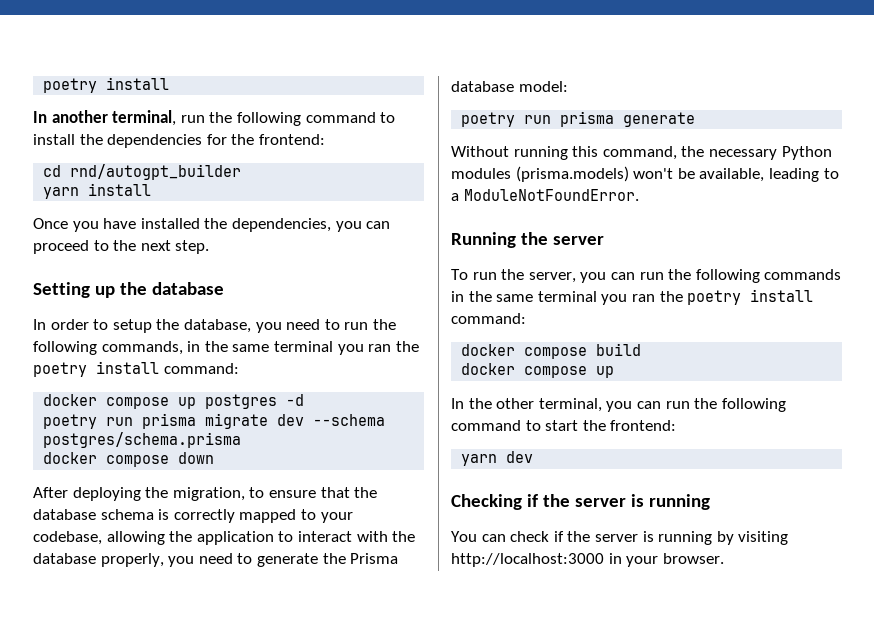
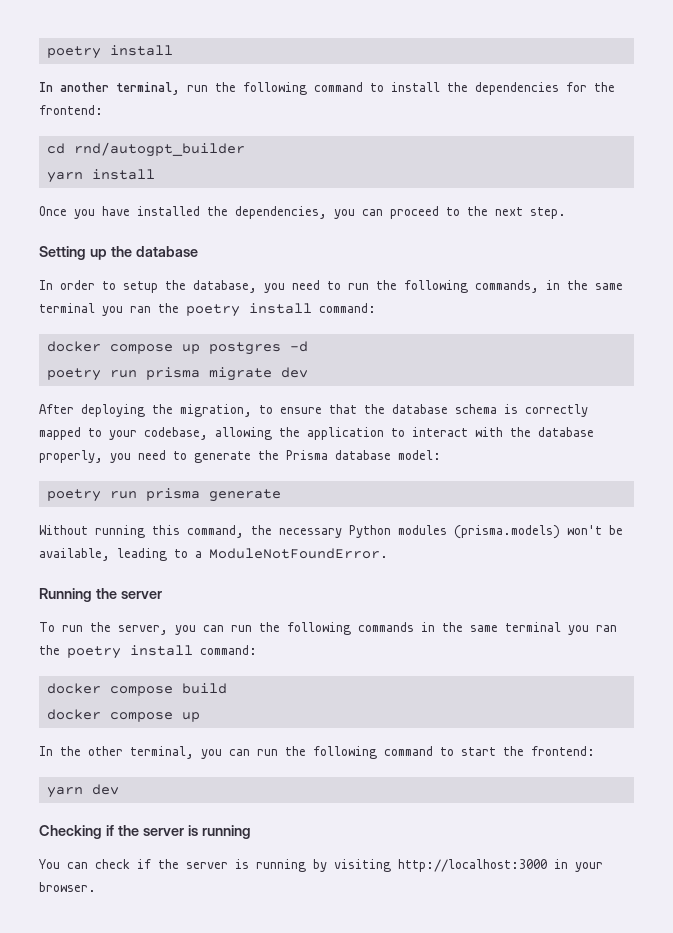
- poetry run prisma migrate dev --schema postgres/schema.prisma
- docker compose down
+ poetry run prisma migrate dev

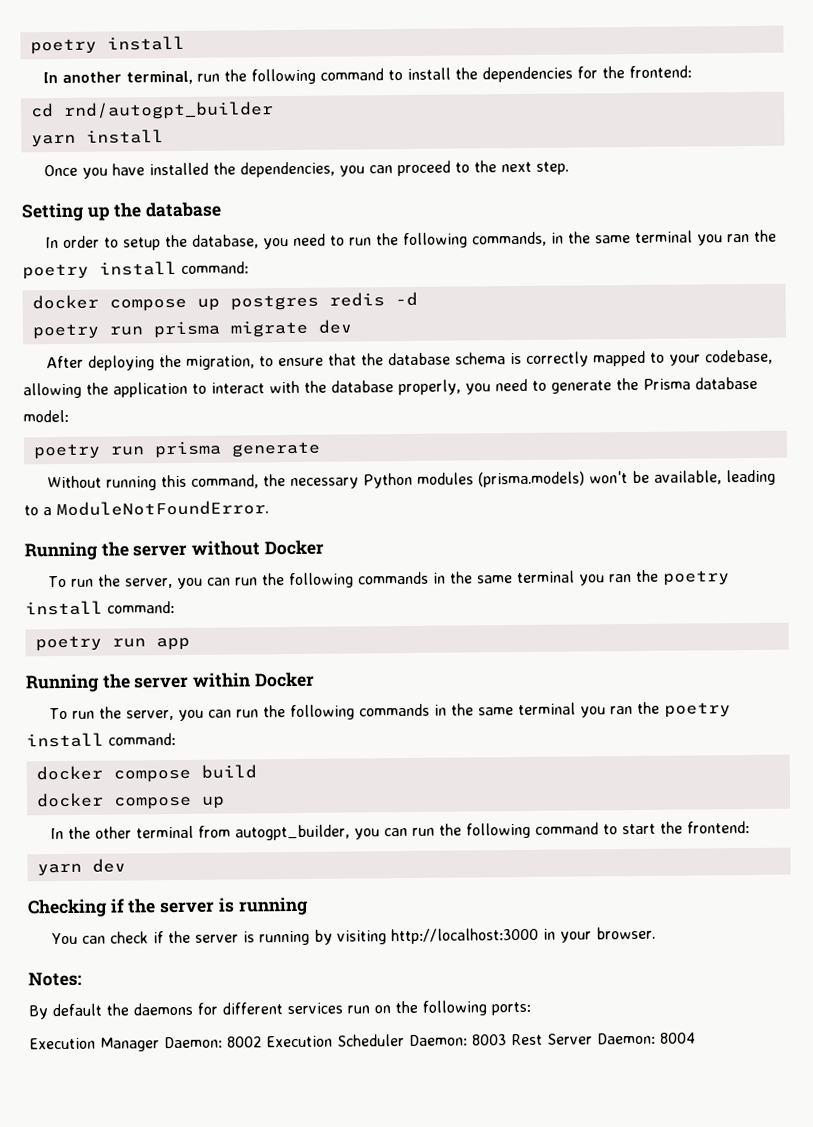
- docker compose up postgres -d
+ docker compose up postgres redis -d
- Running the server
+ Running the server without Docker
+ To run the server, you can run the following commands in the same terminal you ran the poetry install command:
+ poetry run app
+ Running the server within Docker
- In the other terminal, you can run the following command to start the frontend:
+ In the other terminal from autogpt_builder, you can run the following command to start the frontend:
+ Notes:
+ By default the daemons for different services run on the following ports:
+ Execution Manager Daemon: 8002 Execution Scheduler Daemon: 8003 Rest Server Daemon: 8004

